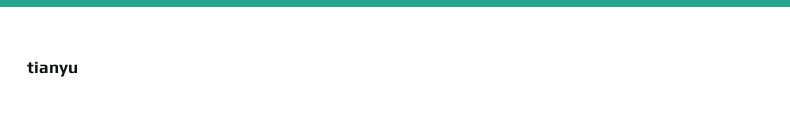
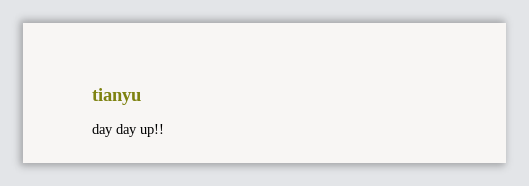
+ day day up!!

